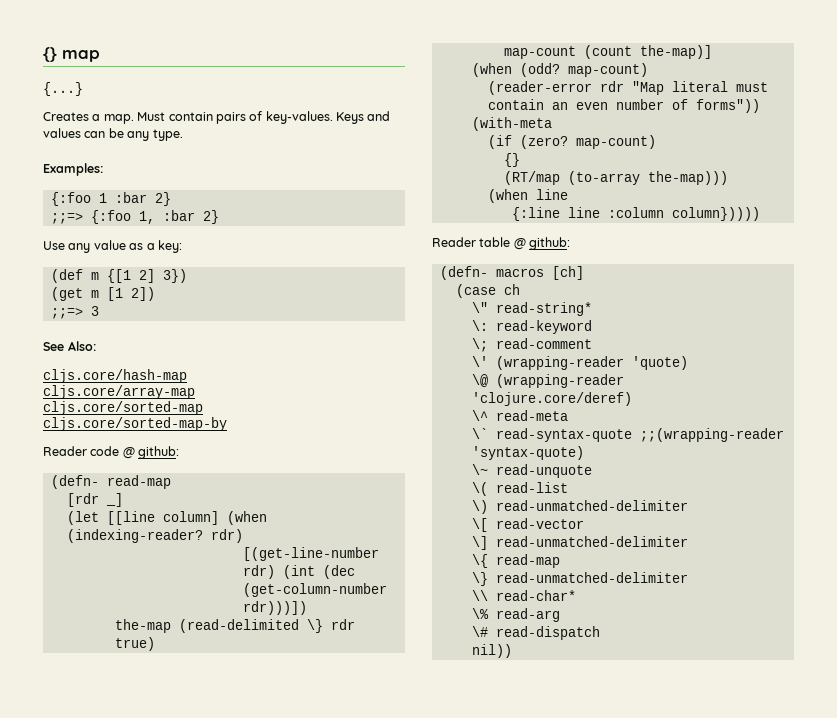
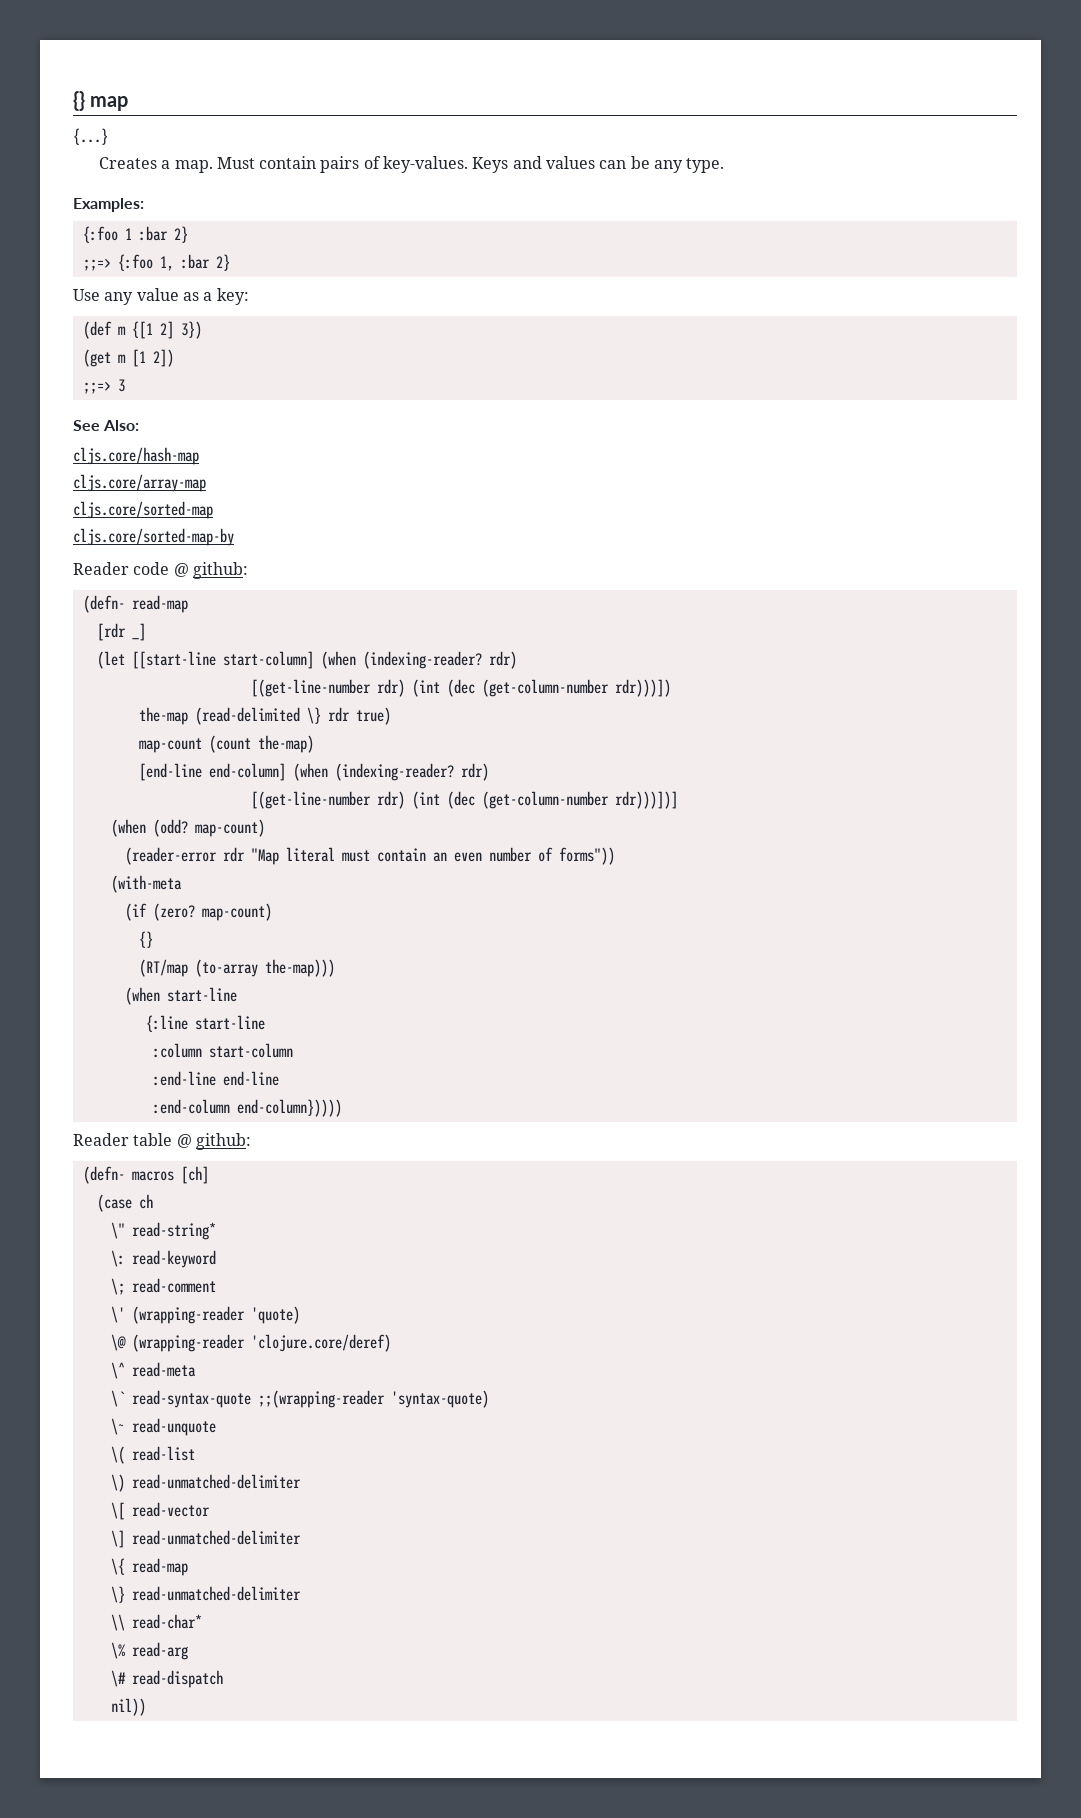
- (let [[line column] (when (indexing-reader? rdr)
+ (let [[start-line start-column] (when (indexing-reader? rdr)
- map-count (count the-map)]
+ map-count (count the-map)
+ [end-line end-column] (when (indexing-reader? rdr)
+ [(get-line-number rdr) (int (dec (get-column-number rdr)))])]
- (when line
+ (when start-line
- {:line line :column column}))))
+ {:line start-line
+ :column start-column
+ :end-line end-line
+ :end-column end-column}))))

